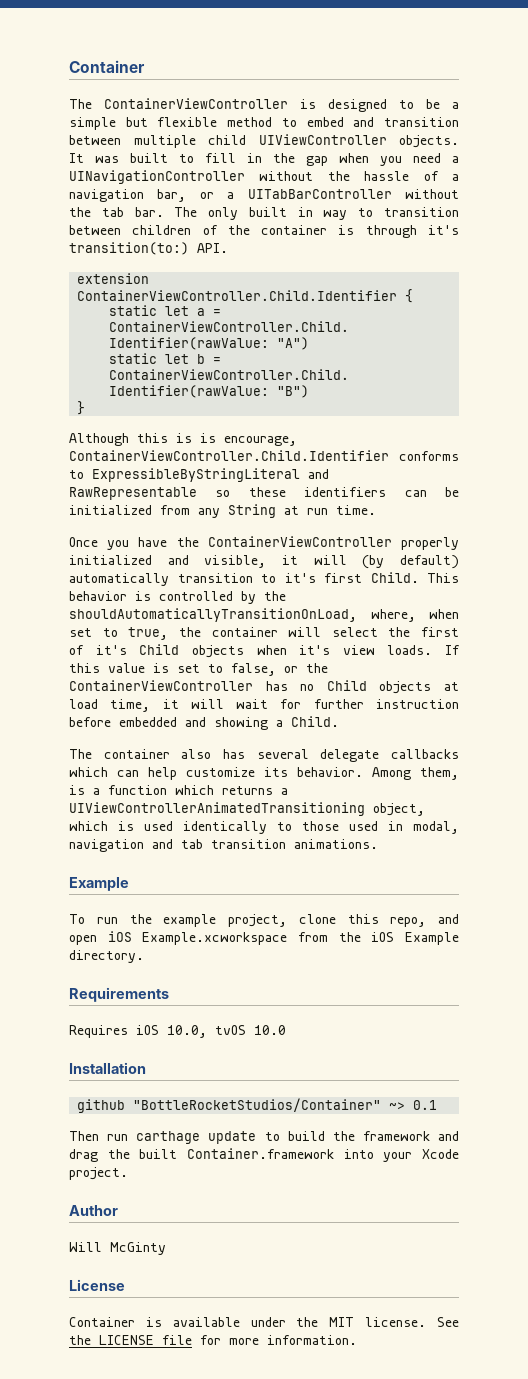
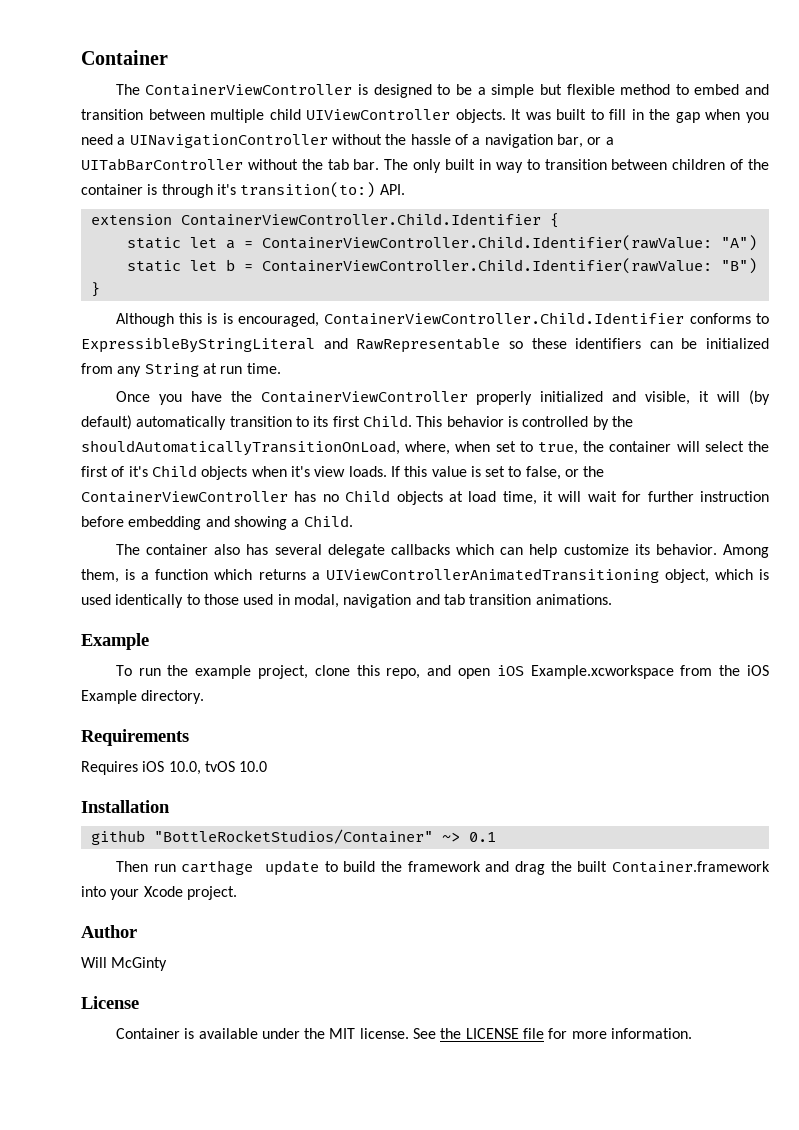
- Although this is is encourage, ContainerViewController.Child.Identifier conforms to ExpressibleByStringLiteral and RawRepresentable so these identifiers can be initialized from any String at run time.
+ Although this is is encouraged, ContainerViewController.Child.Identifier conforms to ExpressibleByStringLiteral and RawRepresentable so these identifiers can be initialized from any String at run time.
- Once you have the ContainerViewController properly initialized and visible, it will (by default) automatically transition to it's first Child.
+ Once you have the ContainerViewController properly initialized and visible, it will (by default) automatically transition to its first Child.
- If this value is set to false, or the ContainerViewController has no Child objects at load time, it will wait for further instruction before embedded and showing a Child.
+ If this value is set to false, or the ContainerViewController has no Child objects at load time, it will wait for further instruction before embedding and showing a Child.

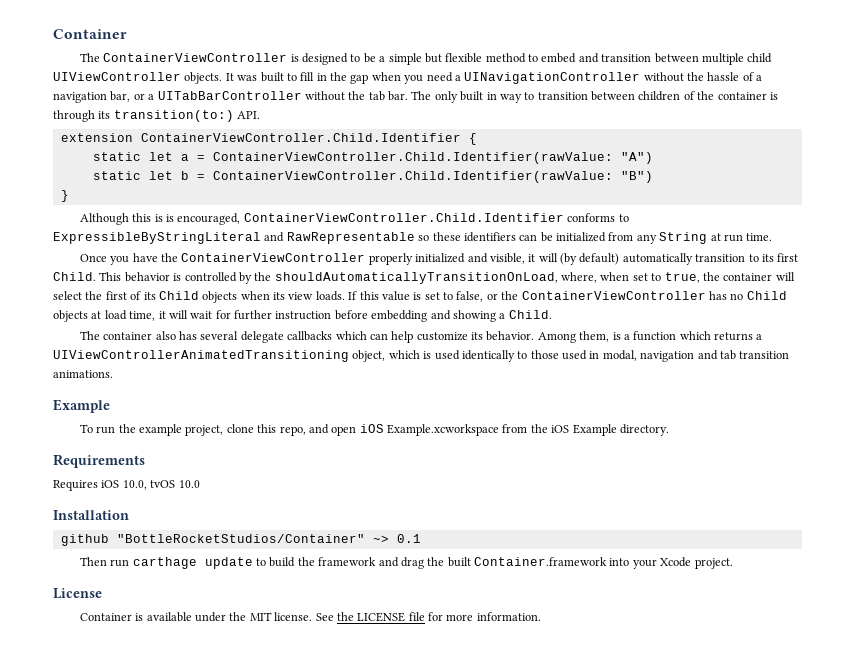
- The only built in way to transition between children of the container is through it's transition(to:) API.
+ The only built in way to transition between children of the container is through its transition(to:) API.
- This behavior is controlled by the shouldAutomaticallyTransitionOnLoad, where, when set to true, the container will select the first of it's Child objects when it's view loads.
+ This behavior is controlled by the shouldAutomaticallyTransitionOnLoad, where, when set to true, the container will select the first of its Child objects when its view loads.
- Author
- Will McGinty

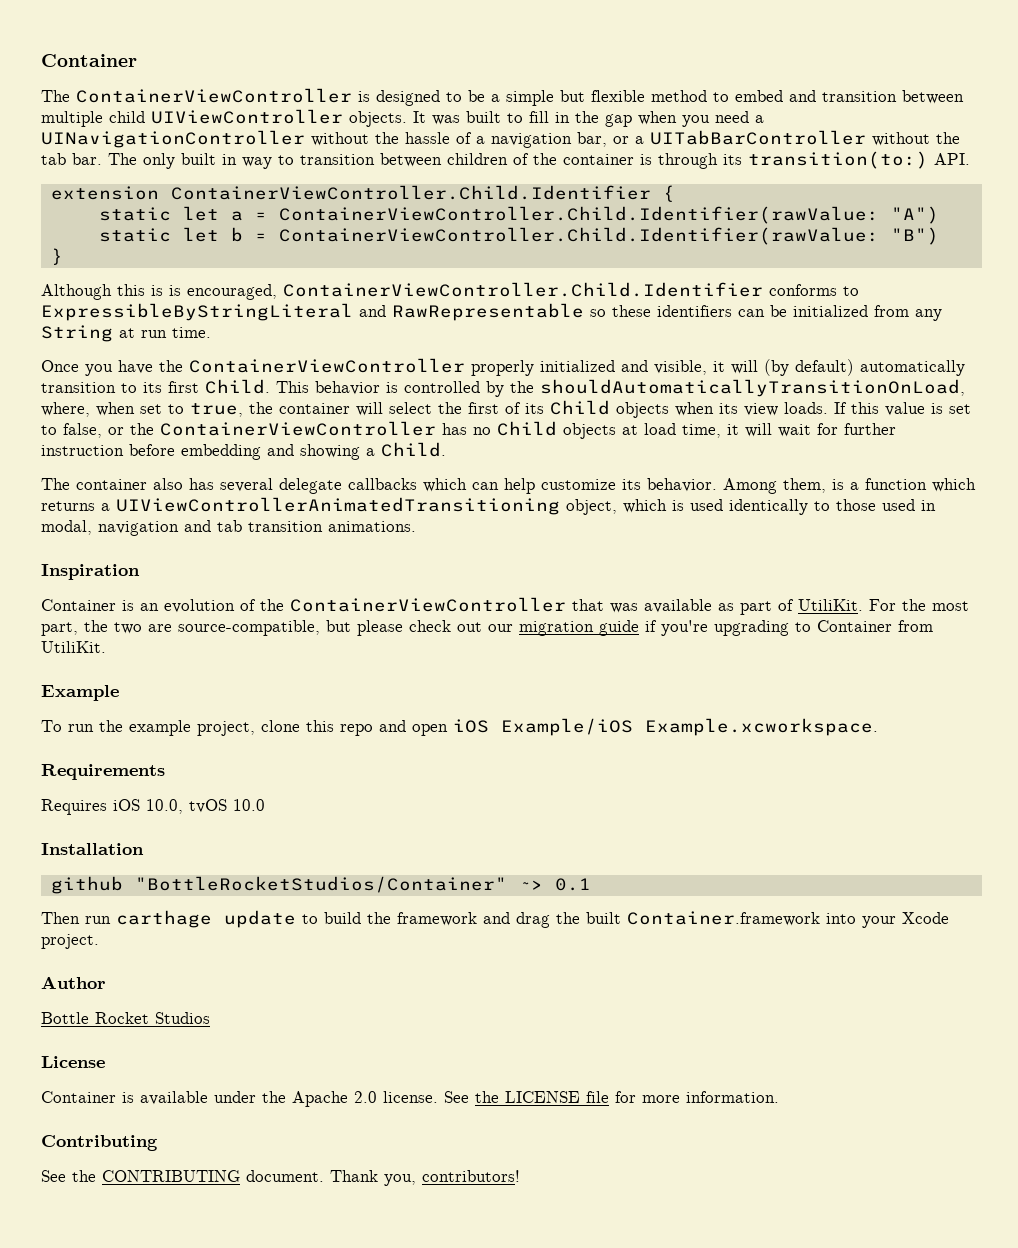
+ Inspiration
+ Container is an evolution of the ContainerViewController that was available as part of UtiliKit. For the most part, the two are source-compatible, but please check out our migration guide if you're upgrading to Container from UtiliKit.
- To run the example project, clone this repo, and open iOS Example.xcworkspace from the iOS Example directory.
+ To run the example project, clone this repo and open iOS Example/iOS Example.xcworkspace.
+ Author
+ Bottle Rocket Studios
- Container is available under the MIT license.
+ Container is available under the Apache 2.0 license.
+ Contributing
+ See the CONTRIBUTING document. Thank you, contributors!

